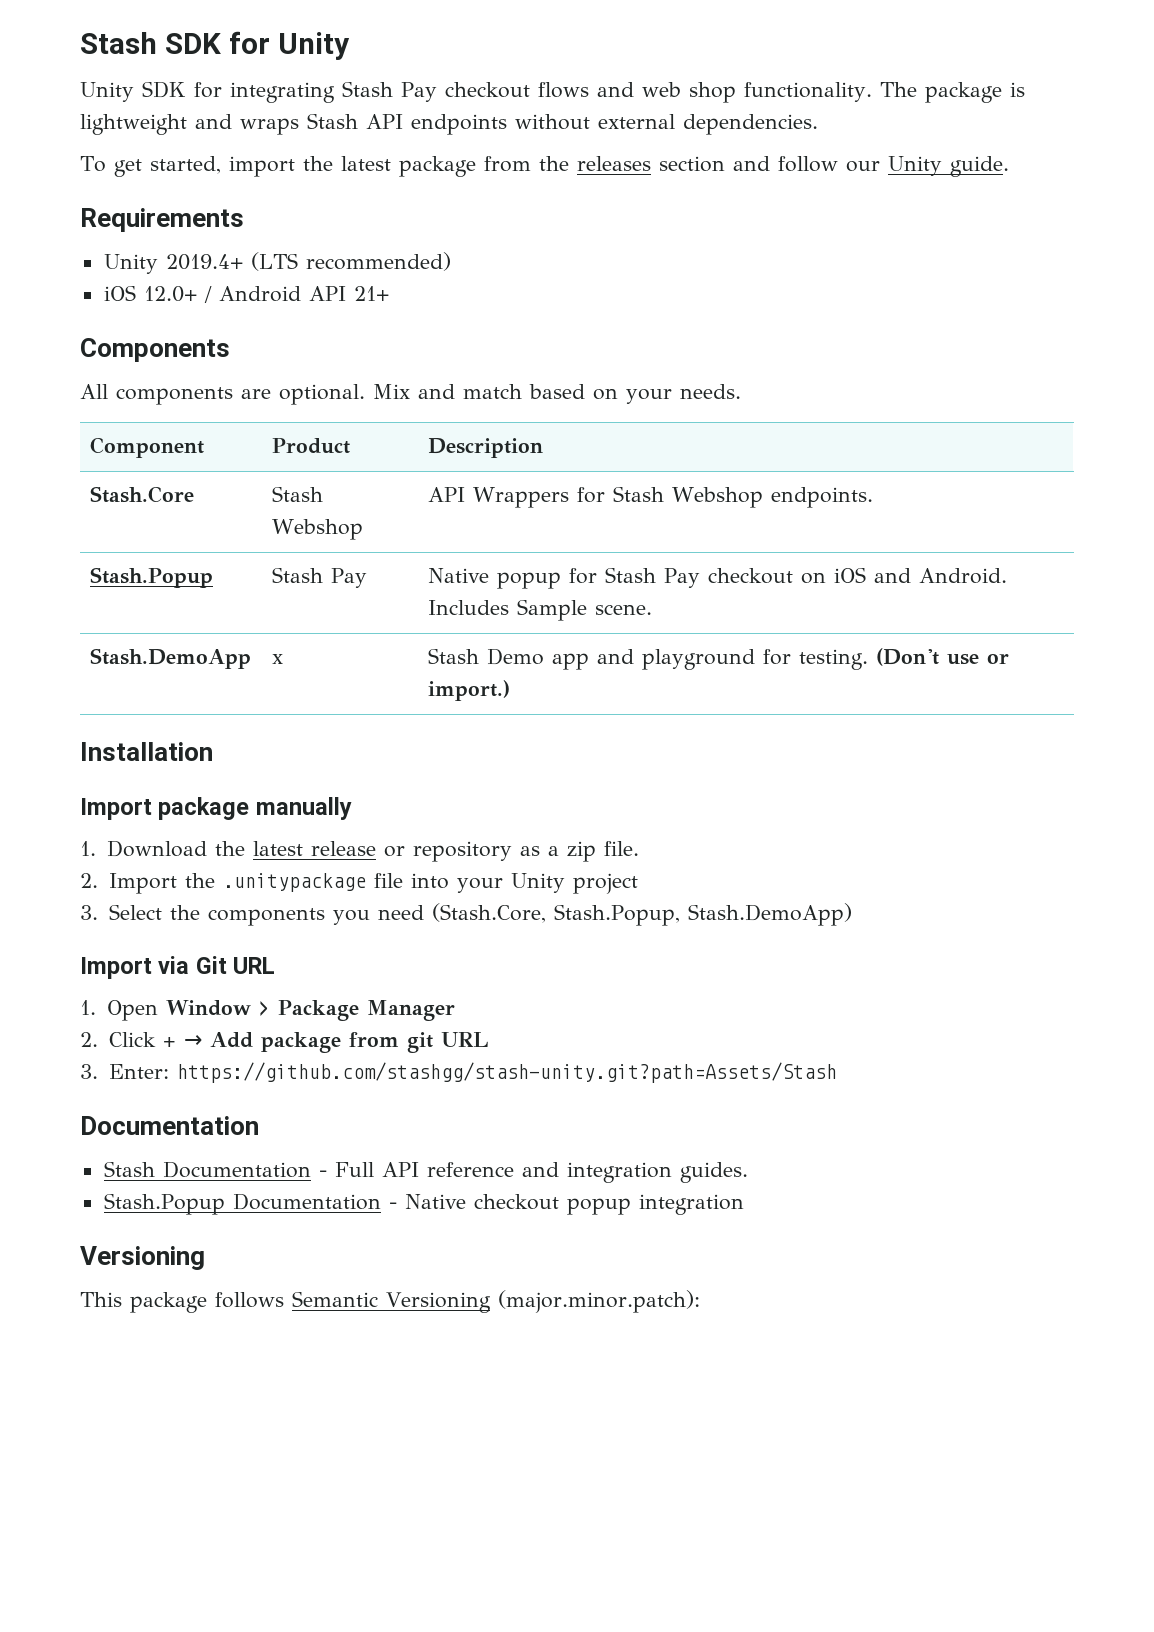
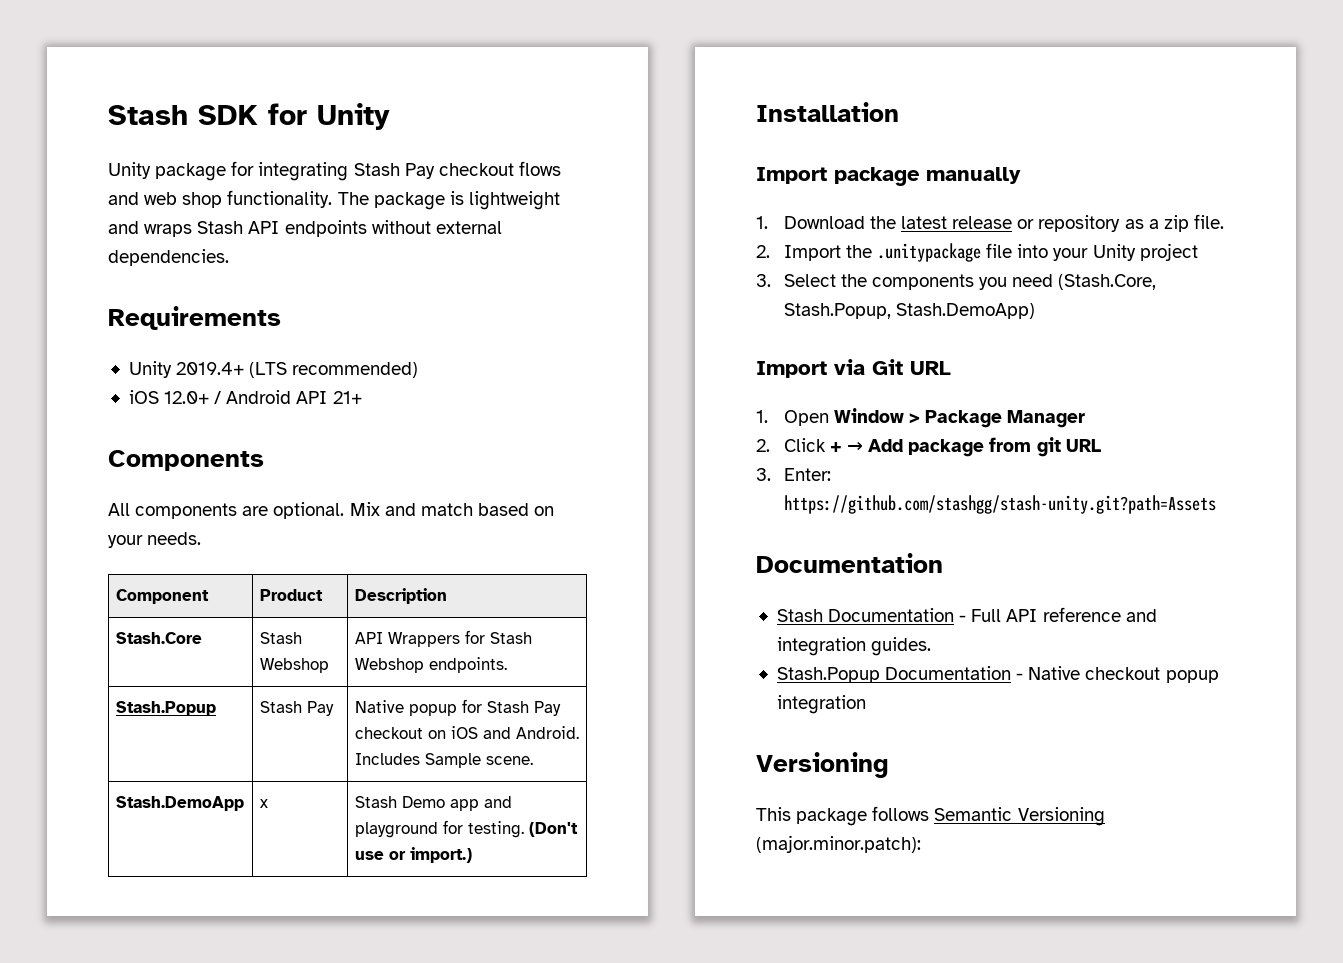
- Unity SDK for integrating Stash Pay checkout flows and web shop functionality.
+ Unity package for integrating Stash Pay checkout flows and web shop functionality.
- To get started, import the latest package from the releases section and follow our Unity guide.
- 3. Enter: https://github.com/stashgg/stash-unity.git?path=Assets/Stash
+ 3. Enter: https://github.com/stashgg/stash-unity.git?path=Assets

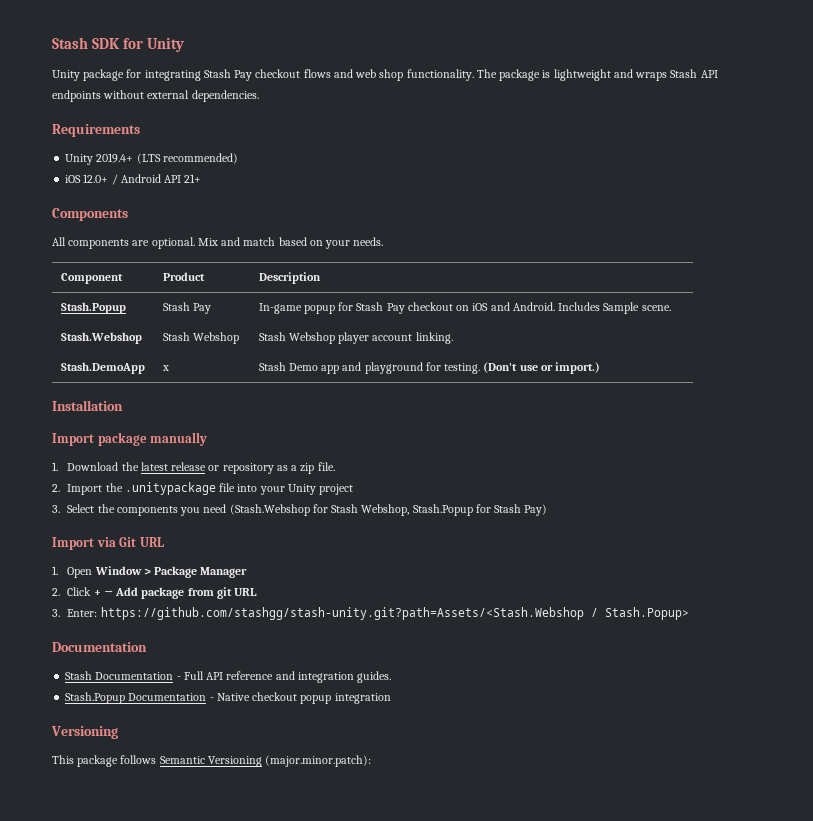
- Stash.Core | Stash Webshop | API Wrappers for Stash Webshop endpoints.
- Stash.Popup | Stash Pay | Native popup for Stash Pay checkout on iOS and Android. Includes Sample scene.
+ Stash.Popup | Stash Pay | In-game popup for Stash Pay checkout on iOS and Android. Includes Sample scene.
+ Stash.Webshop | Stash Webshop | Stash Webshop player account linking.
- 3. Select the components you need (Stash.Core, Stash.Popup, Stash.DemoApp)
+ 3. Select the components you need (Stash.Webshop for Stash Webshop, Stash.Popup for Stash Pay)
- 3. Enter: https://github.com/stashgg/stash-unity.git?path=Assets
+ 3. Enter: https://github.com/stashgg/stash-unity.git?path=Assets/<Stash.Webshop / Stash.Popup>

